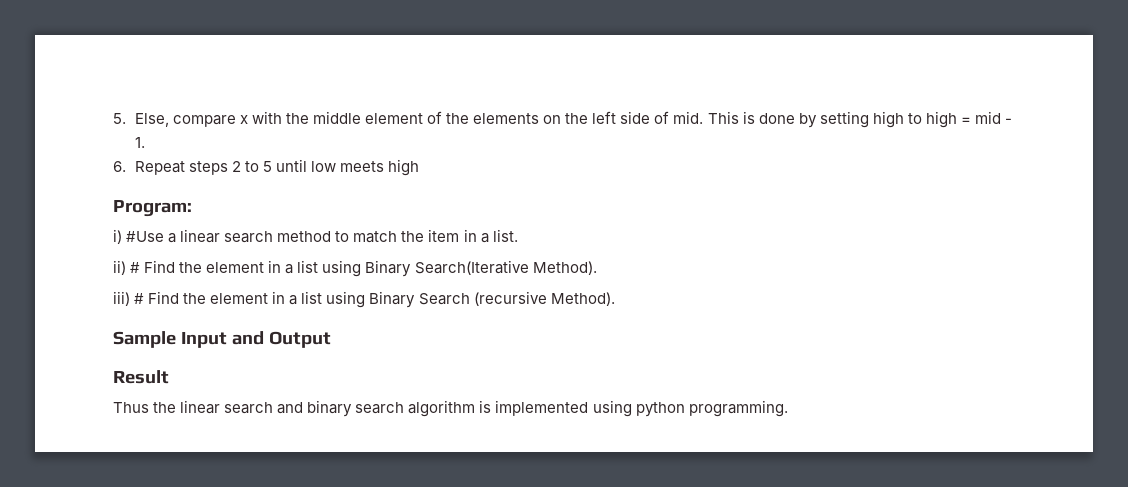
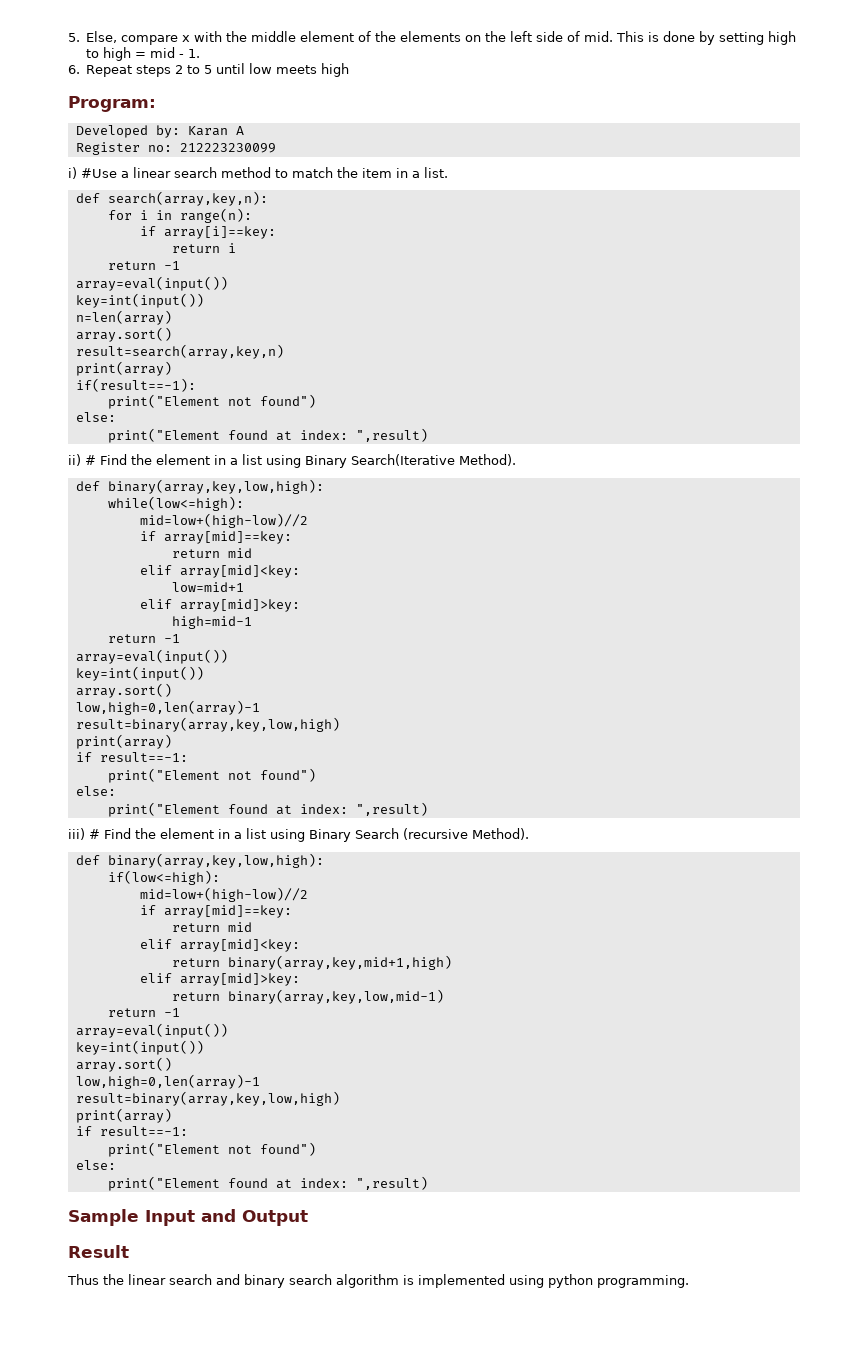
+ Developed by: Karan A
+ Register no: 212223230099
+ def search(array,key,n):
+ for i in range(n):
+ if array[i]==key:
+ return i
+ return -1
+ array=eval(input())
+ key=int(input())
+ n=len(array)
+ array.sort()
+ result=search(array,key,n)
+ print(array)
+ if(result==-1):
+ print("Element not found")
+ else:
+ print("Element found at index: ",result)
  ii) # Find the element in a list using Binary Search(Iterative Method).
+ def binary(array,key,low,high):
+ while(low<=high):
+ mid=low+(high-low)//2
+ if array[mid]==key:
+ return mid
+ elif array[mid]<key:
+ low=mid+1
+ elif array[mid]>key:
+ high=mid-1
+ return -1
+ array=eval(input())
+ key=int(input())
+ array.sort()
+ low,high=0,len(array)-1
+ result=binary(array,key,low,high)
+ print(array)
+ if result==-1:
+ print("Element not found")
+ else:
+ print("Element found at index: ",result)
  iii) # Find the element in a list using Binary Search (recursive Method).
+ def binary(array,key,low,high):
+ if(low<=high):
+ mid=low+(high-low)//2
+ if array[mid]==key:
+ return mid
+ elif array[mid]<key:
+ return binary(array,key,mid+1,high)
+ elif array[mid]>key:
+ return binary(array,key,low,mid-1)
+ return -1
+ array=eval(input())
+ key=int(input())
+ array.sort()
+ low,high=0,len(array)-1
+ result=binary(array,key,low,high)
+ print(array)
+ if result==-1:
+ print("Element not found")
+ else:
+ print("Element found at index: ",result)

